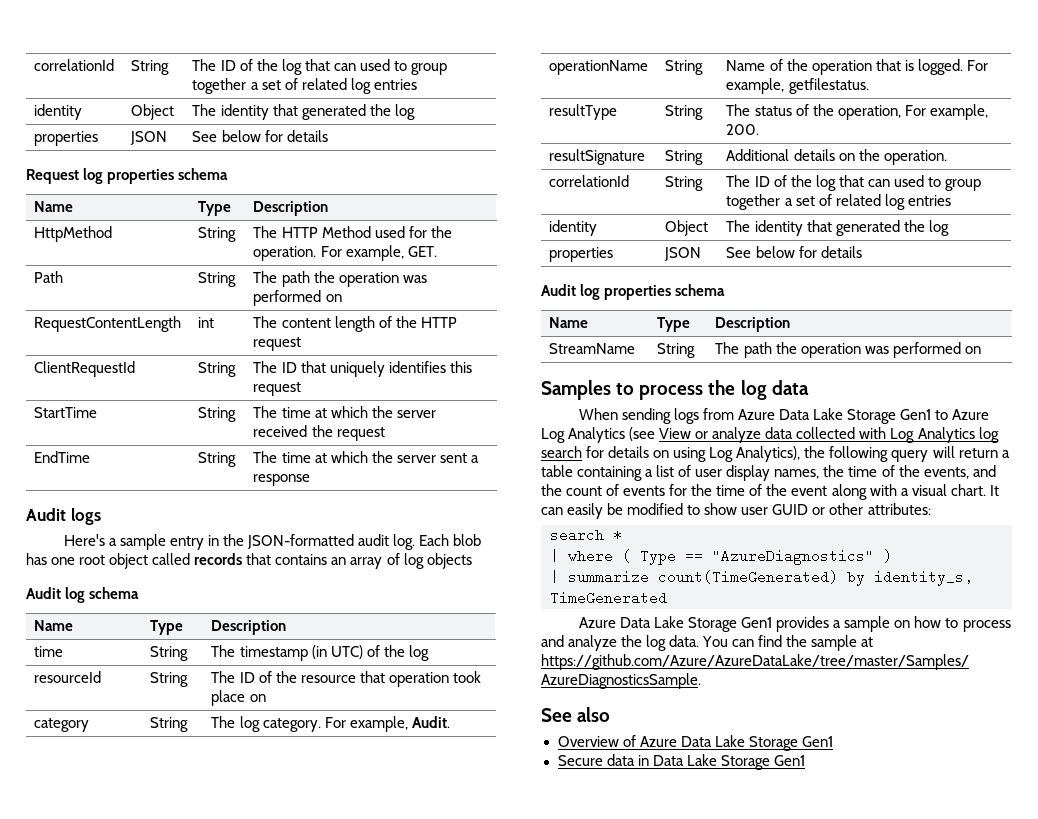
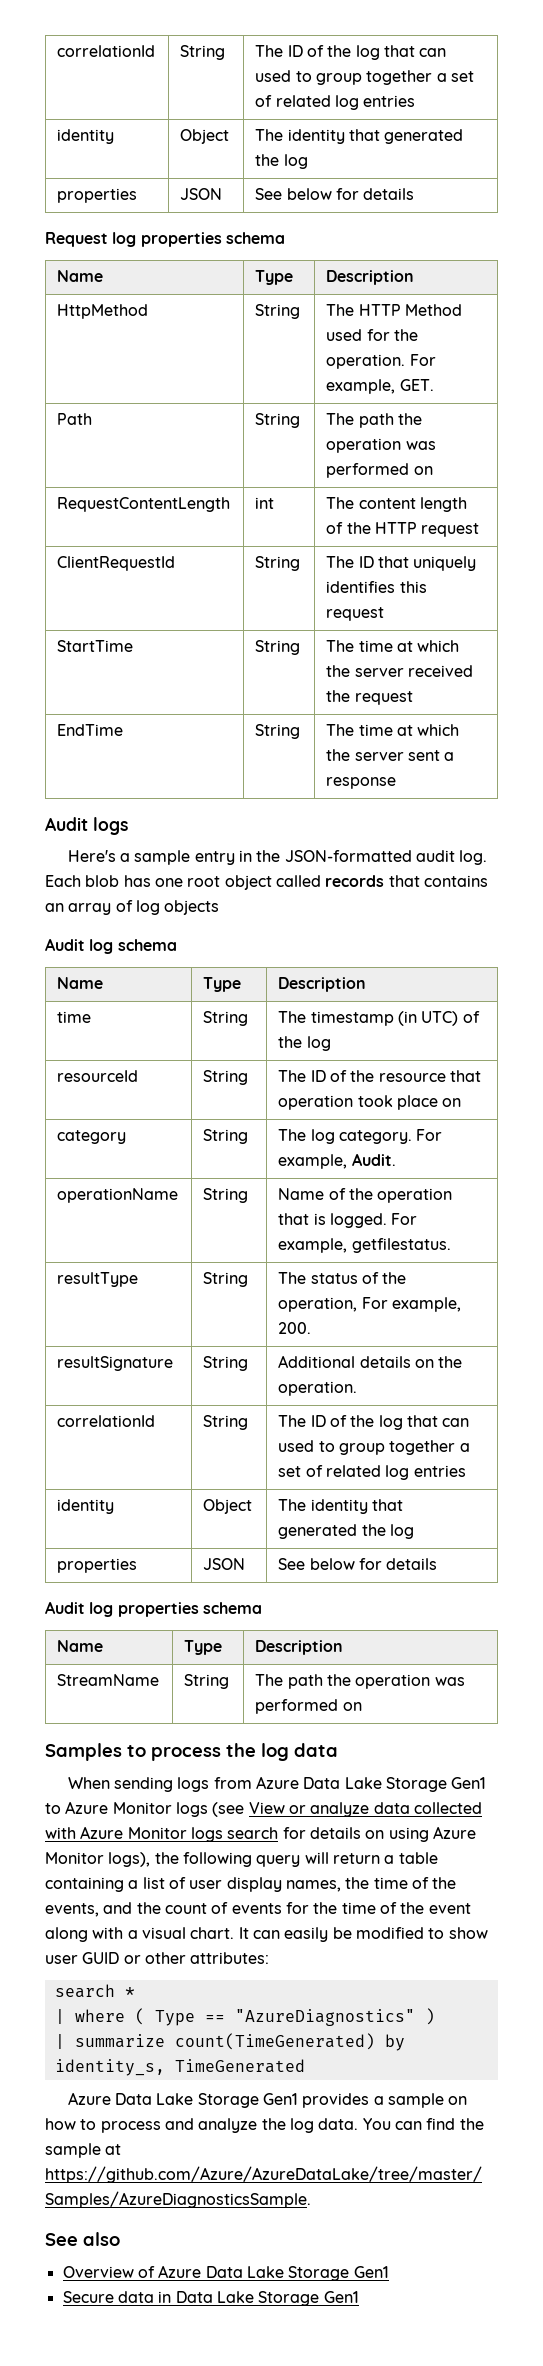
- When sending logs from Azure Data Lake Storage Gen1 to Azure Log Analytics (see View or analyze data collected with Log Analytics log search for details on using Log Analytics), the following query will return a table containing a list of user display names, the time of the events, and the count of events for the time of the event along with a visual chart.
+ When sending logs from Azure Data Lake Storage Gen1 to Azure Monitor logs (see View or analyze data collected with Azure Monitor logs search for details on using Azure Monitor logs), the following query will return a table containing a list of user display names, the time of the events, and the count of events for the time of the event along with a visual chart.

